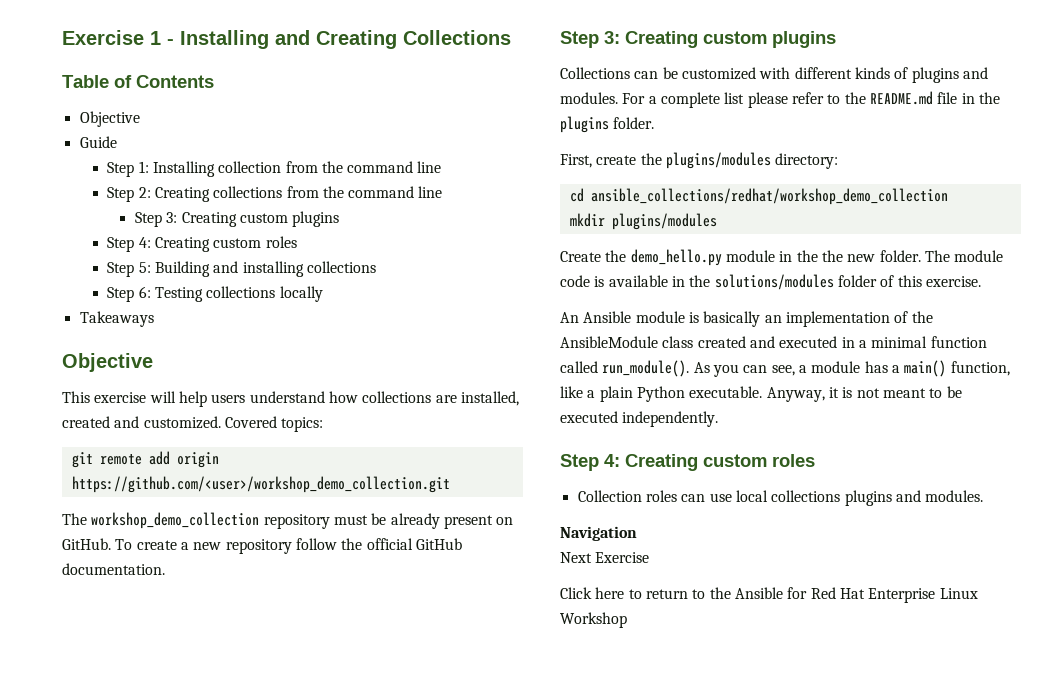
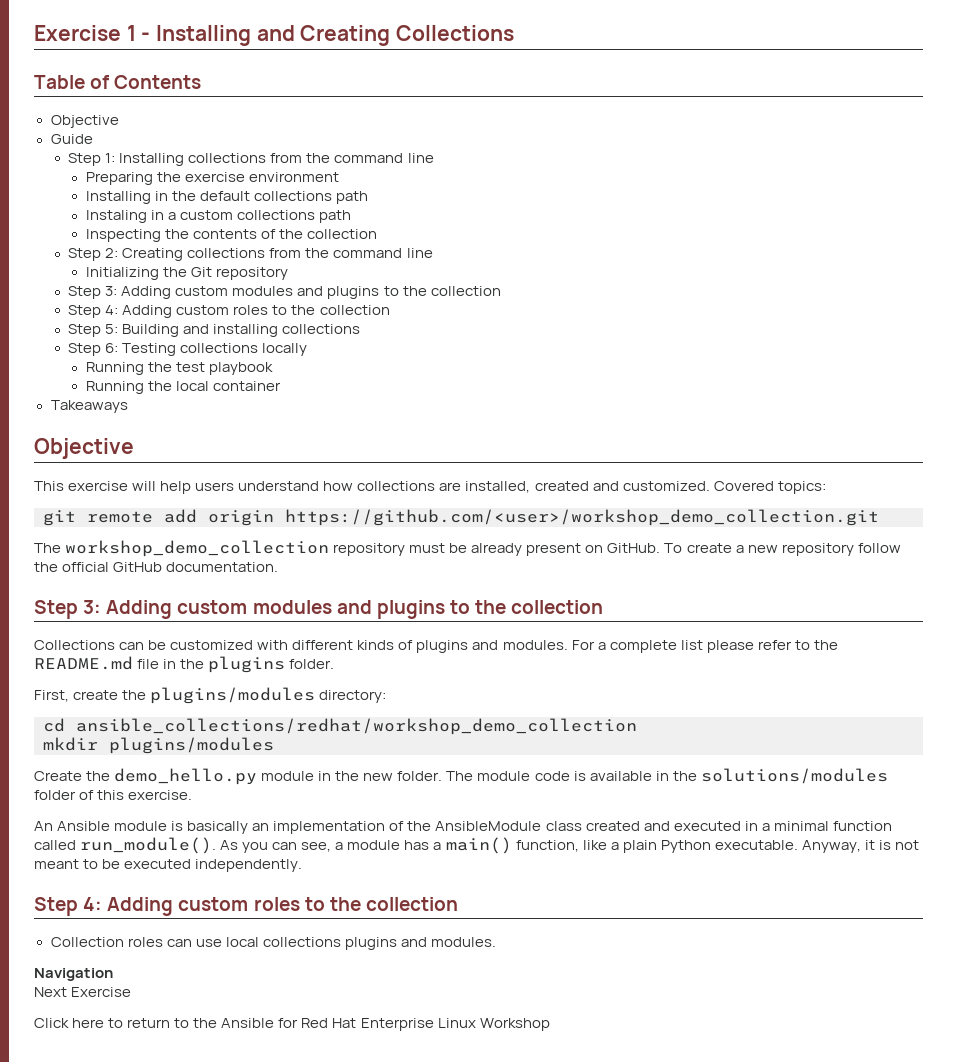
- Step 1: Installing collection from the command line
+ Step 1: Installing collections from the command line
+ Preparing the exercise environment
+ Installing in the default collections path
+ Instaling in a custom collections path
+ Inspecting the contents of the collection
  Step 2: Creating collections from the command line
- Step 3: Creating custom plugins
- Step 4: Creating custom roles
+ Initializing the Git repository
+ Step 3: Adding custom modules and plugins to the collection
+ Step 4: Adding custom roles to the collection
+ Running the test playbook
+ Running the local container
  To create a new repository follow the official GitHub documentation.
- Step 3: Creating custom plugins
+ Step 3: Adding custom modules and plugins to the collection
- Create the demo_hello.py module in the the new folder.
+ Create the demo_hello.py module in the new folder.
  Anyway, it is not meant to be executed independently.
- Step 4: Creating custom roles
+ Step 4: Adding custom roles to the collection

